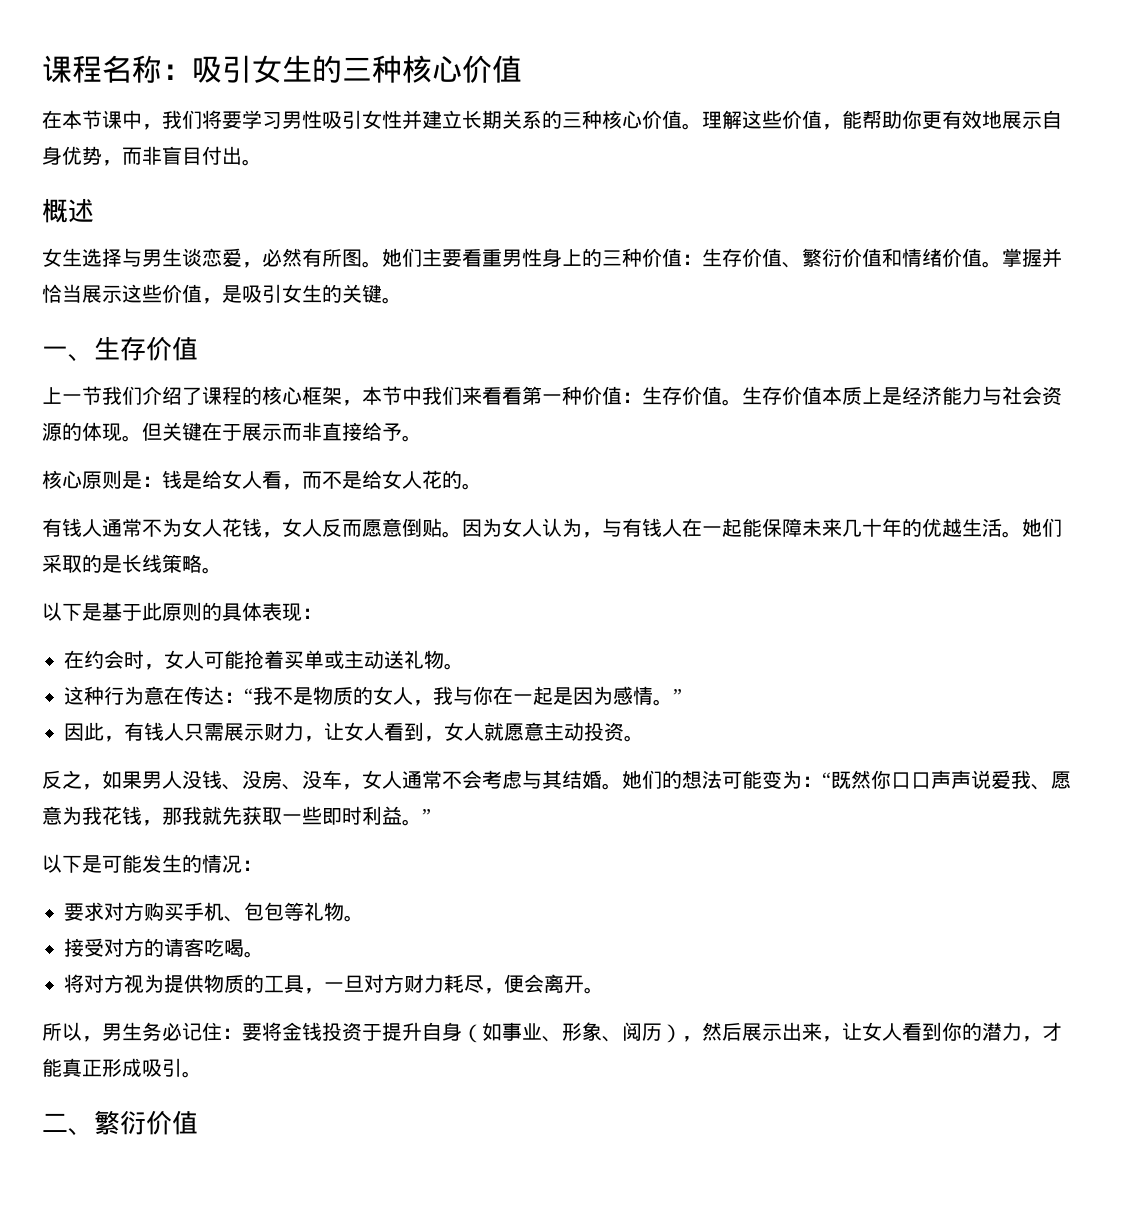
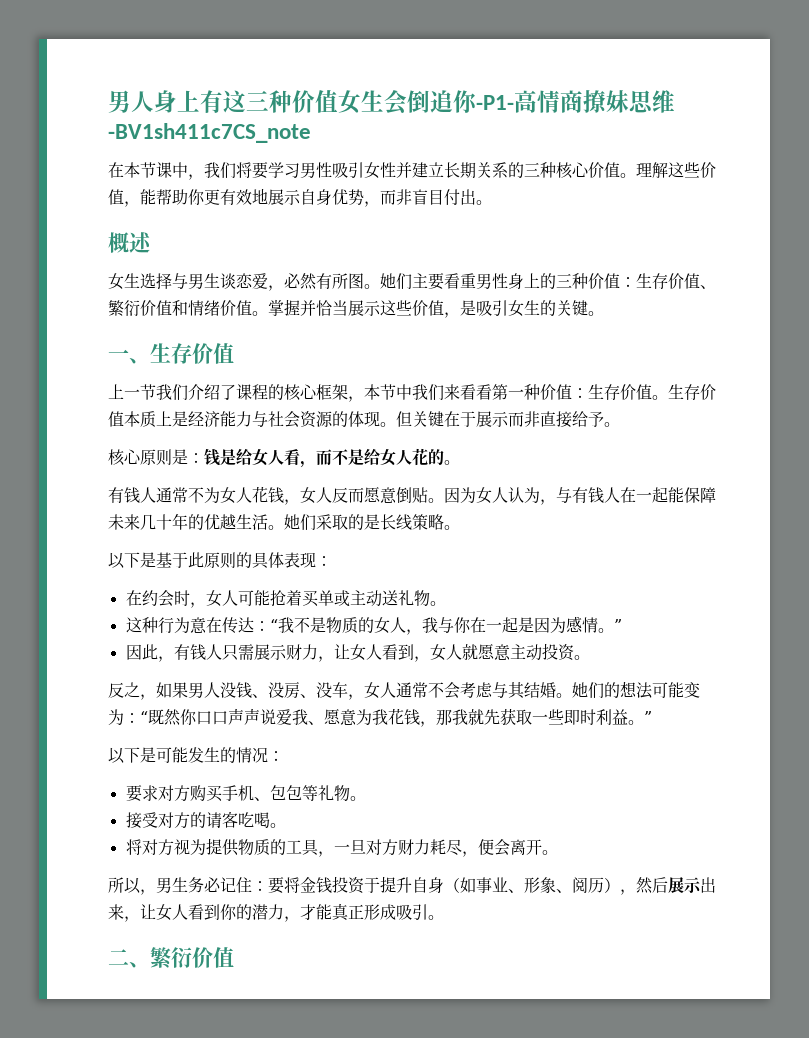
- 课程名称：吸引女生的三种核心价值
+ 男人身上有这三种价值女生会倒追你-P1-高情商撩妹思维-BV1sh411c7CS_note

